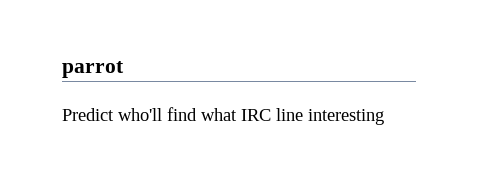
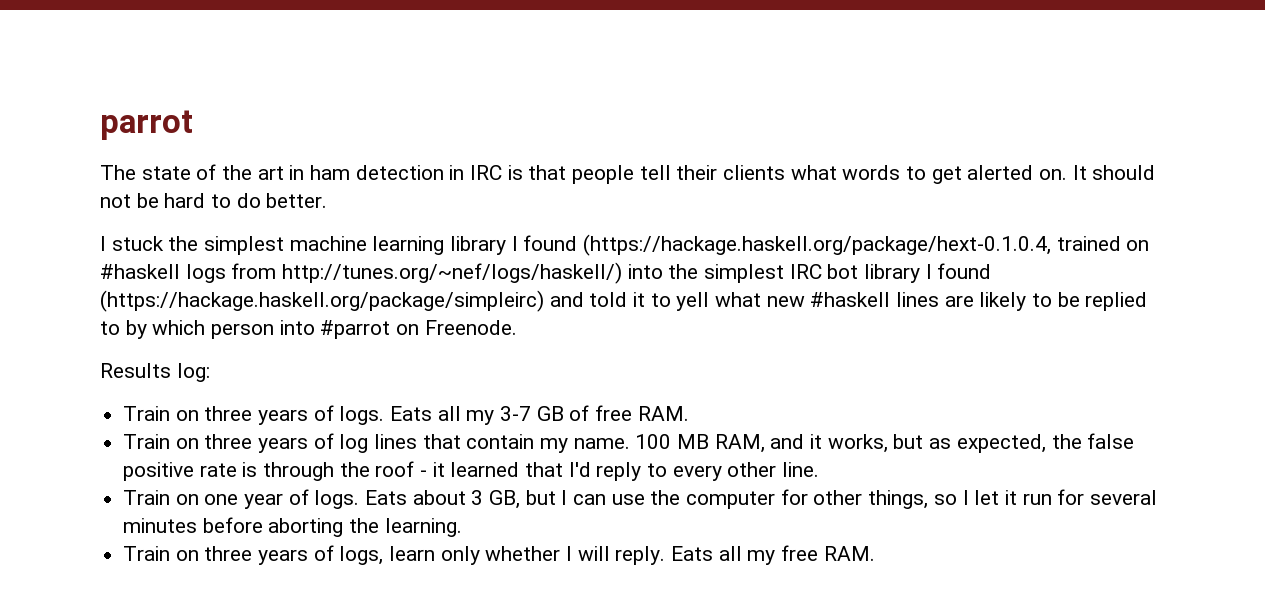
- Predict who'll find what IRC line interesting
+ The state of the art in ham detection in IRC is that people tell their clients what words to get alerted on. It should not be hard to do better.
+ I stuck the simplest machine learning library I found (https://hackage.haskell.org/package/hext-0.1.0.4, trained on #haskell logs from http://tunes.org/~nef/logs/haskell/) into the simplest IRC bot library I found (https://hackage.haskell.org/package/simpleirc) and told it to yell what new #haskell lines are likely to be replied to by which person into #parrot on Freenode.
+ Results log:
+ Train on three years of logs. Eats all my 3-7 GB of free RAM.
+ Train on three years of log lines that contain my name. 100 MB RAM, and it works, but as expected, the false positive rate is through the roof - it learned that I'd reply to every other line.
+ Train on one year of logs. Eats about 3 GB, but I can use the computer for other things, so I let it run for several minutes before aborting the learning.
+ Train on three years of logs, learn only whether I will reply. Eats all my free RAM.

